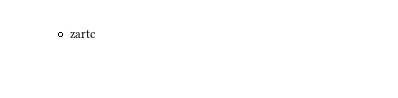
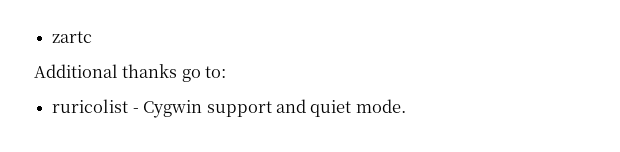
+ Additional thanks go to:
+ ruricolist - Cygwin support and quiet mode.

